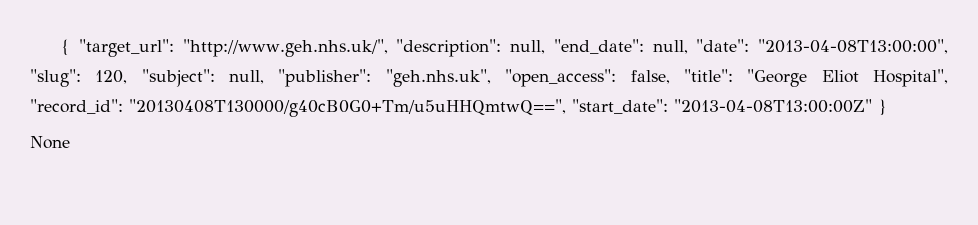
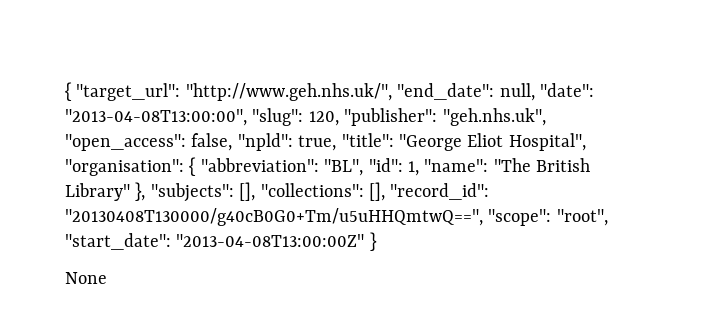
- { "target_url": "http://www.geh.nhs.uk/", "description": null, "end_date": null, "date": "2013-04-08T13:00:00", "slug": 120, "subject": null, "publisher": "geh.nhs.uk", "open_access": false, "title": "George Eliot Hospital", "record_id": "20130408T130000/g40cB0G0+Tm/u5uHHQmtwQ==", "start_date": "2013-04-08T13:00:00Z" }
+ { "target_url": "http://www.geh.nhs.uk/", "end_date": null, "date": "2013-04-08T13:00:00", "slug": 120, "publisher": "geh.nhs.uk", "open_access": false, "npld": true, "title": "George Eliot Hospital", "organisation": { "abbreviation": "BL", "id": 1, "name": "The British Library" }, "subjects": [], "collections": [], "record_id": "20130408T130000/g40cB0G0+Tm/u5uHHQmtwQ==", "scope": "root", "start_date": "2013-04-08T13:00:00Z" }

